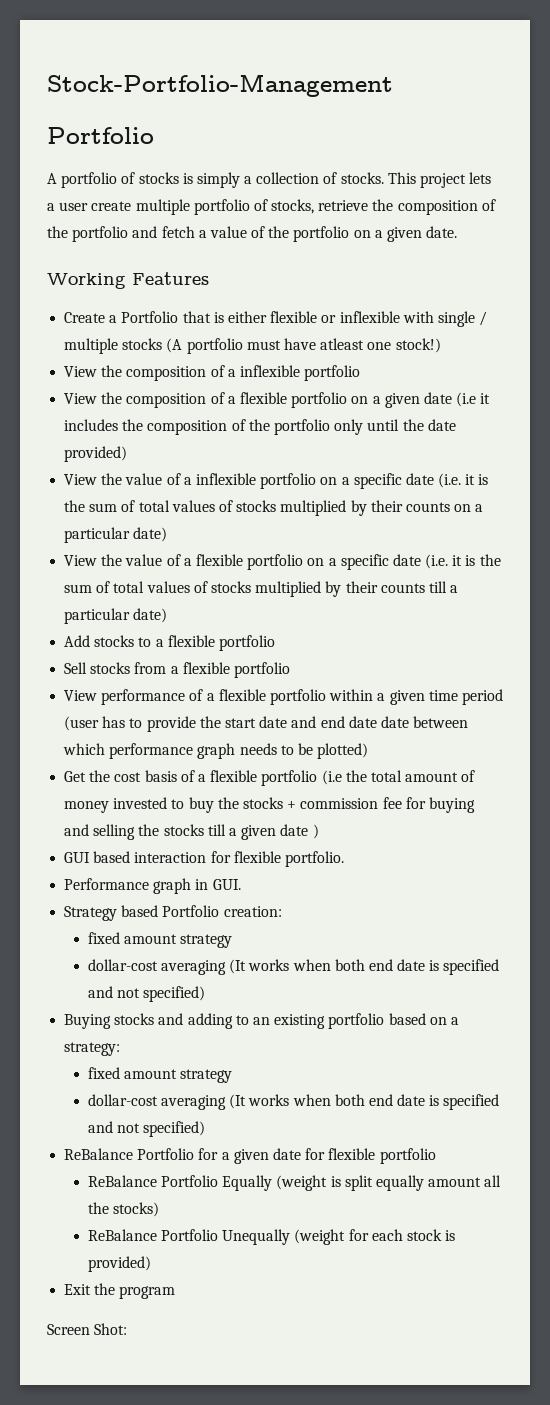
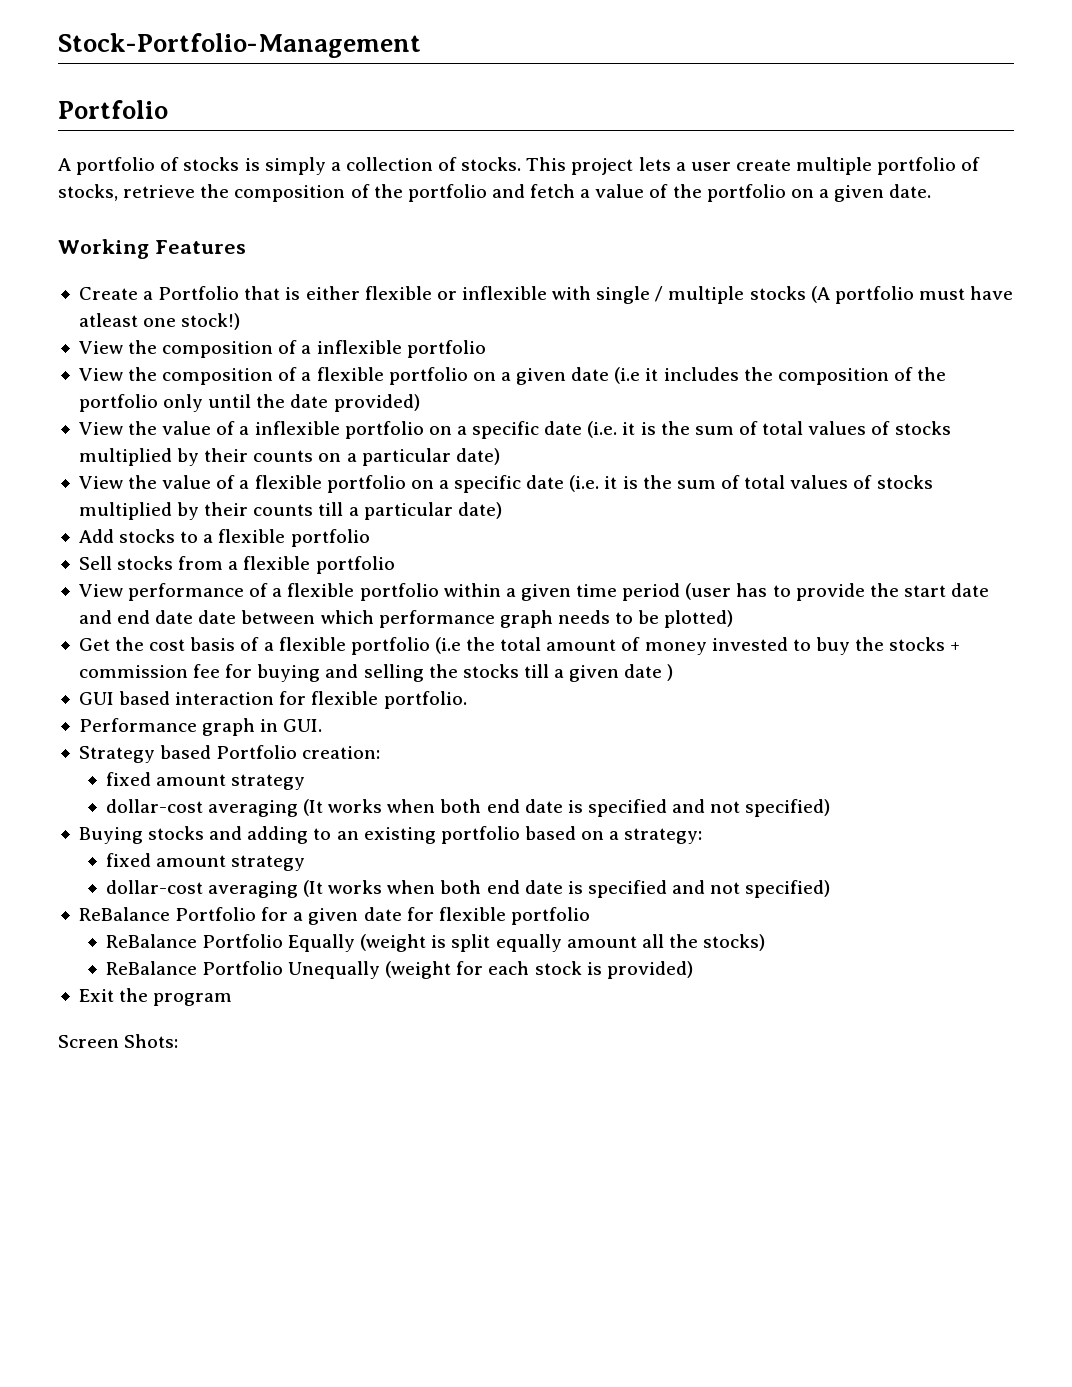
- Screen Shot:
+ Screen Shots:

